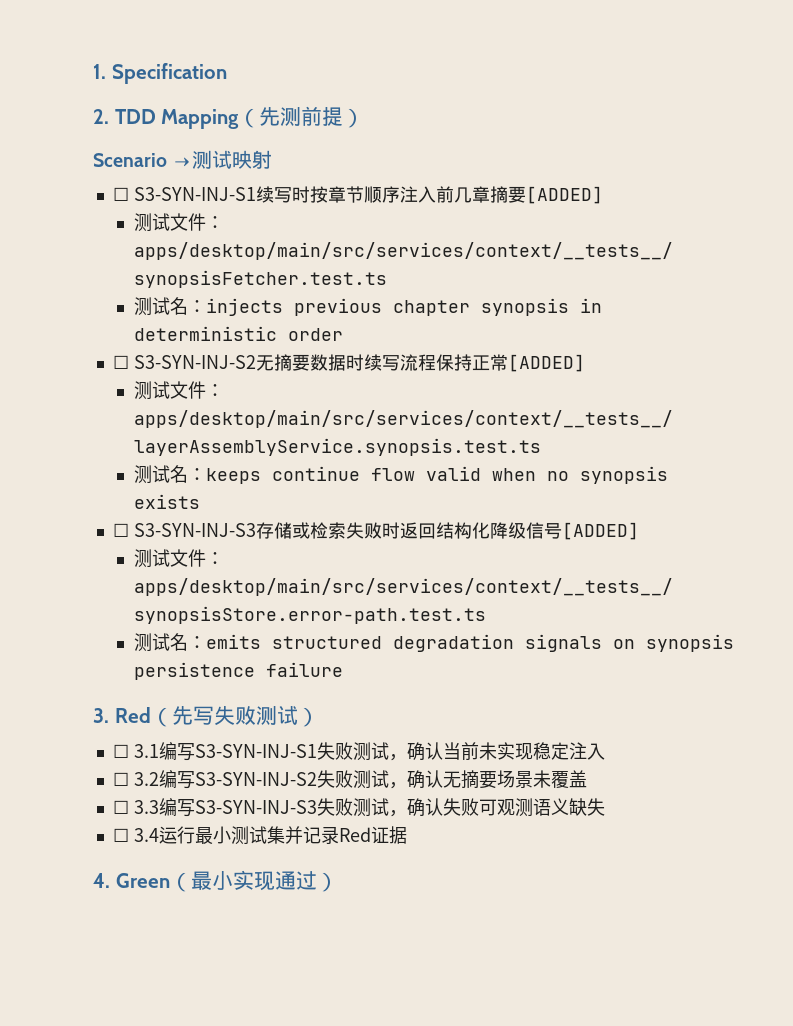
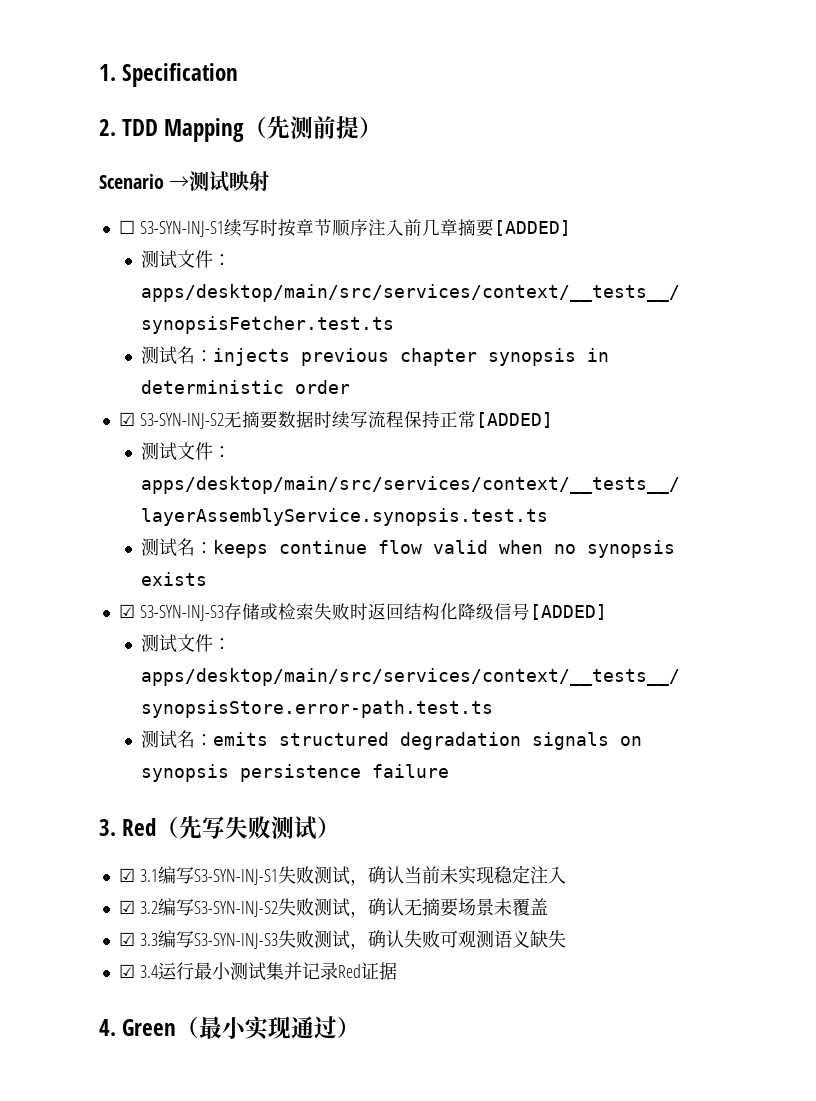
- ☐ S3-SYN-INJ-S2无摘要数据时续写流程保持正常[ADDED]
+ ☑ S3-SYN-INJ-S2无摘要数据时续写流程保持正常[ADDED]
- ☐ S3-SYN-INJ-S3存储或检索失败时返回结构化降级信号[ADDED]
+ ☑ S3-SYN-INJ-S3存储或检索失败时返回结构化降级信号[ADDED]
- ☐ 3.1编写S3-SYN-INJ-S1失败测试，确认当前未实现稳定注入
+ ☑ 3.1编写S3-SYN-INJ-S1失败测试，确认当前未实现稳定注入
- ☐ 3.2编写S3-SYN-INJ-S2失败测试，确认无摘要场景未覆盖
+ ☑ 3.2编写S3-SYN-INJ-S2失败测试，确认无摘要场景未覆盖
- ☐ 3.3编写S3-SYN-INJ-S3失败测试，确认失败可观测语义缺失
+ ☑ 3.3编写S3-SYN-INJ-S3失败测试，确认失败可观测语义缺失
- ☐ 3.4运行最小测试集并记录Red证据
+ ☑ 3.4运行最小测试集并记录Red证据

